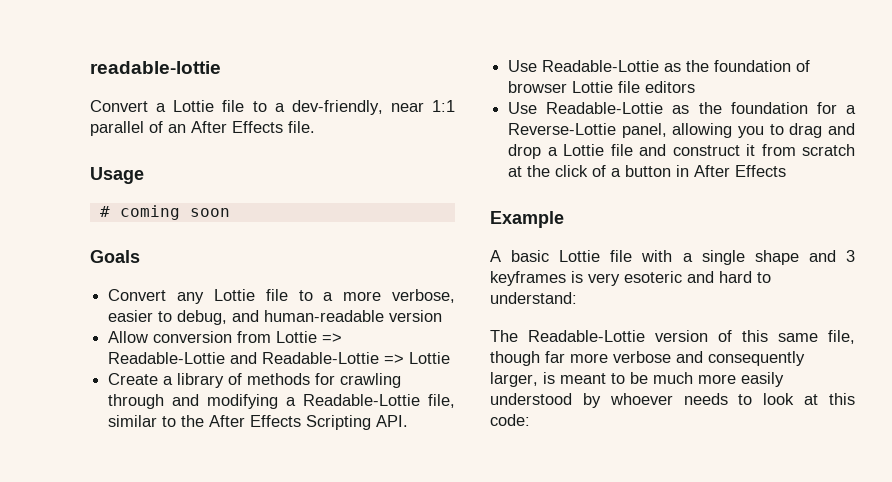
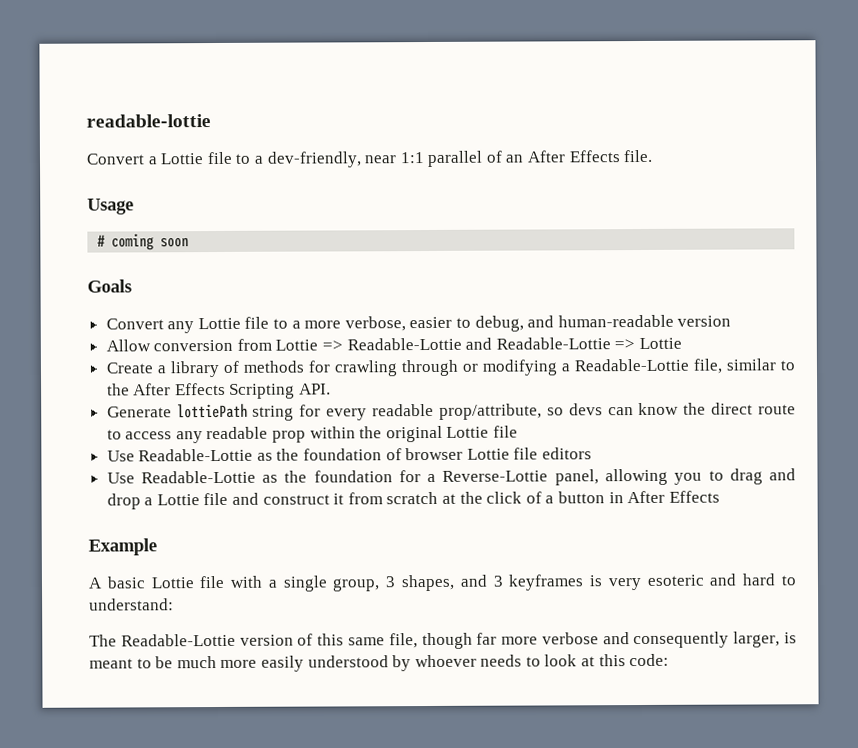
- Create a library of methods for crawling through and modifying a Readable-Lottie file, similar to the After Effects Scripting API.
+ Create a library of methods for crawling through or modifying a Readable-Lottie file, similar to the After Effects Scripting API.
+ Generate lottiePath string for every readable prop/attribute, so devs can know the direct route to access any readable prop within the original Lottie file
- A basic Lottie file with a single shape and 3 keyframes is very esoteric and hard to understand:
+ A basic Lottie file with a single group, 3 shapes, and 3 keyframes is very esoteric and hard to understand:

